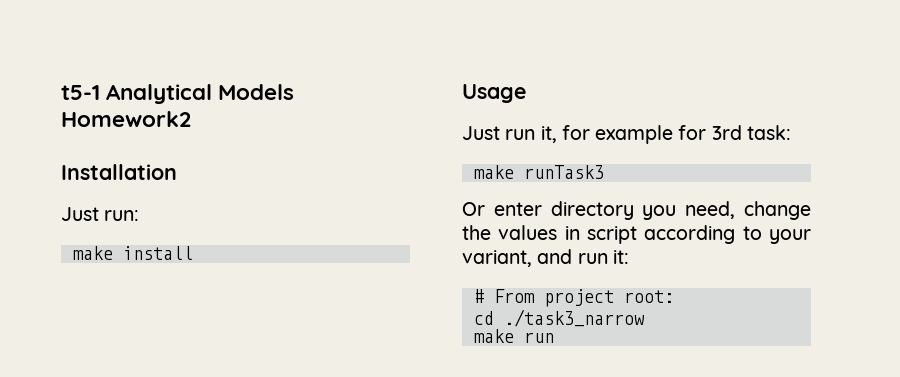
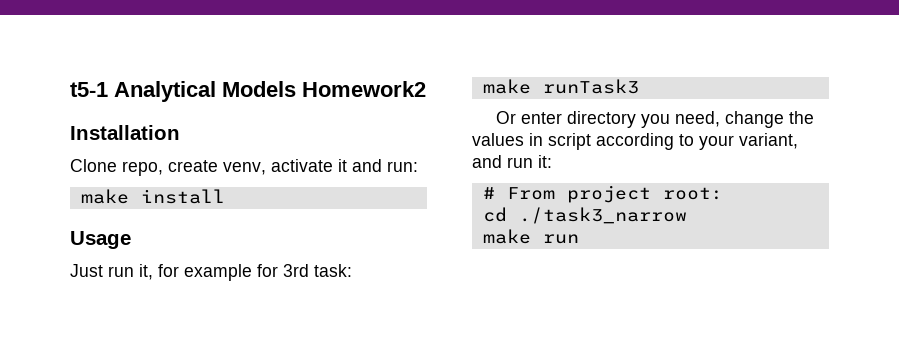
- Just run:
+ Clone repo, create venv, activate it and run:

